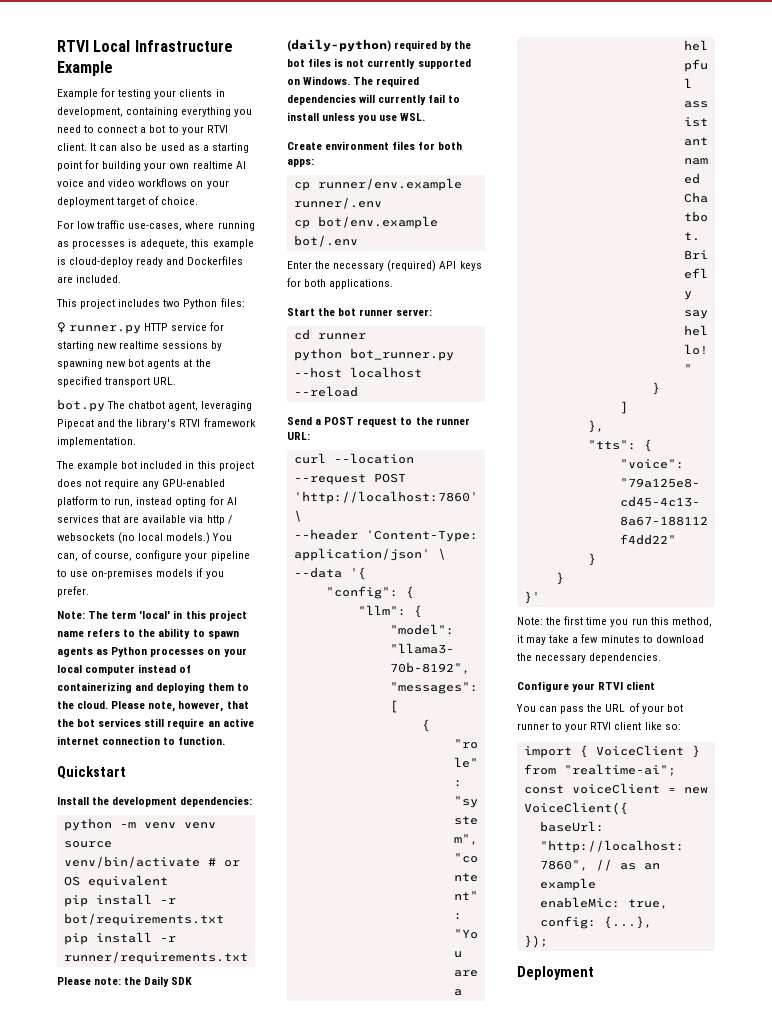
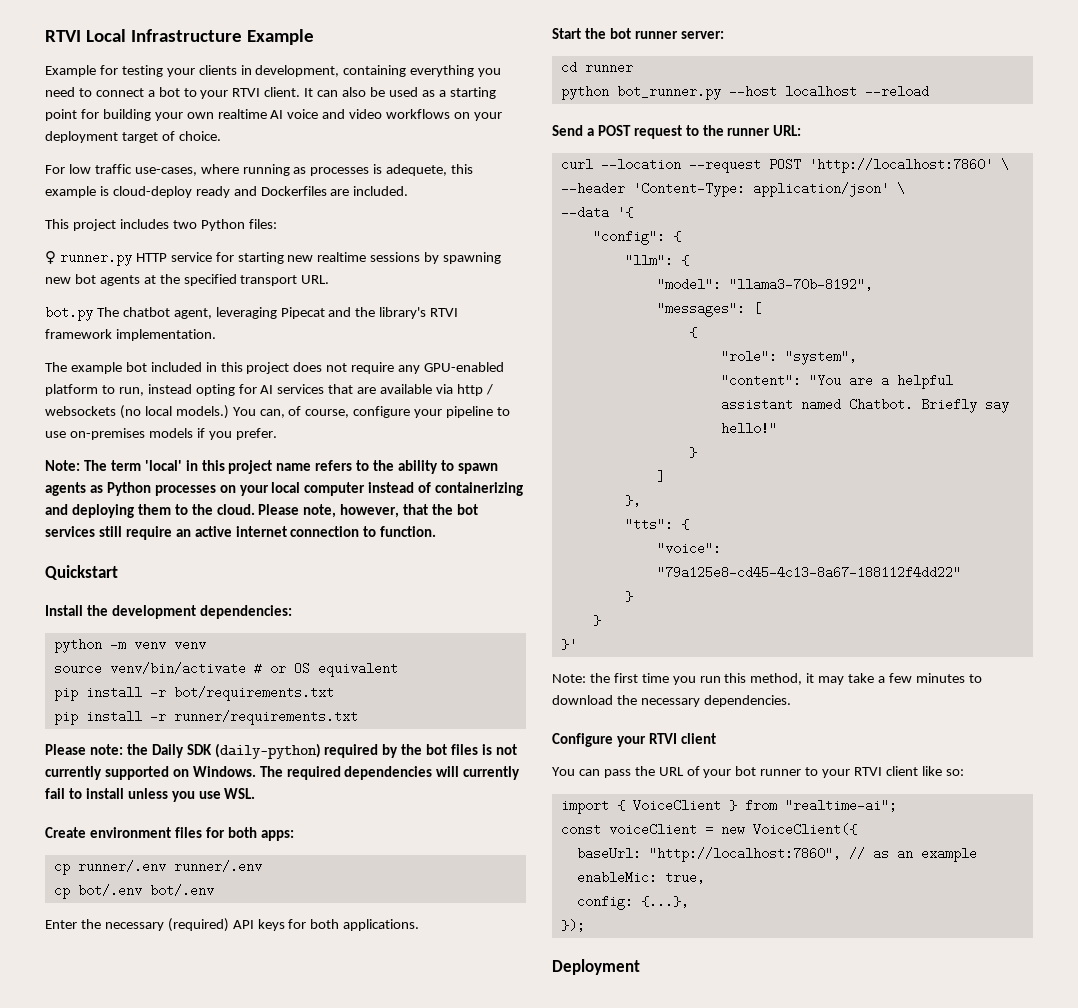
- cp runner/env.example runner/.env
+ cp runner/.env runner/.env
- cp bot/env.example bot/.env
+ cp bot/.env bot/.env

